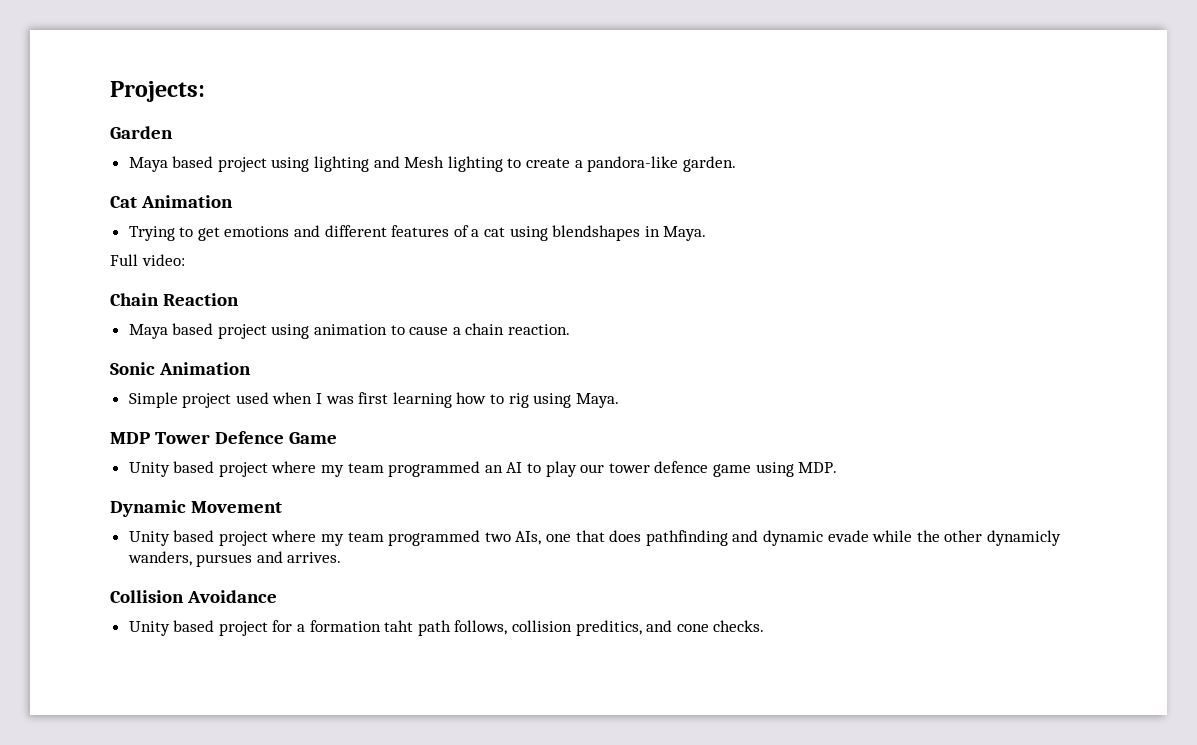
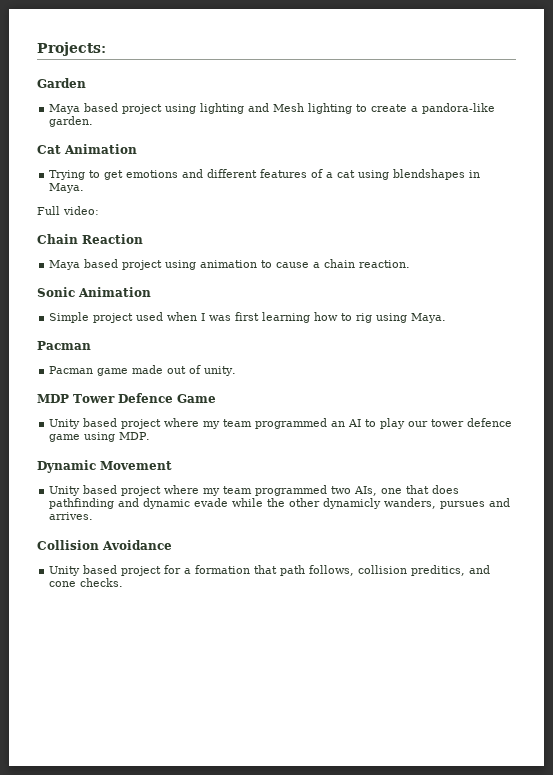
  Simple project used when I was first learning how to rig using Maya.
+ Pacman
+ Pacman game made out of unity.
- Unity based project for a formation taht path follows, collision preditics, and cone checks.
+ Unity based project for a formation that path follows, collision preditics, and cone checks.

